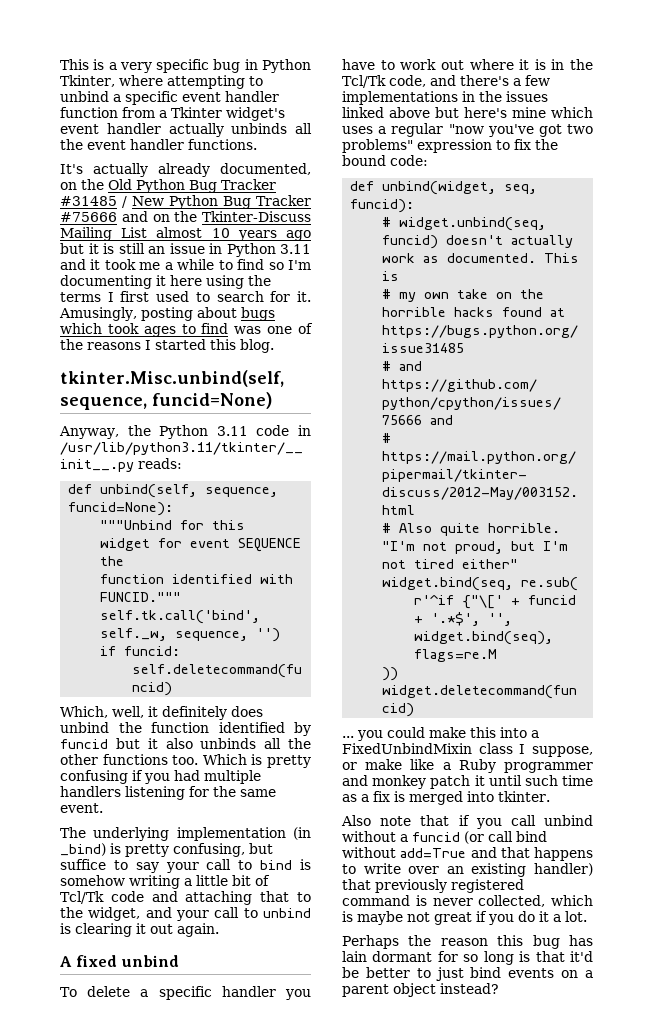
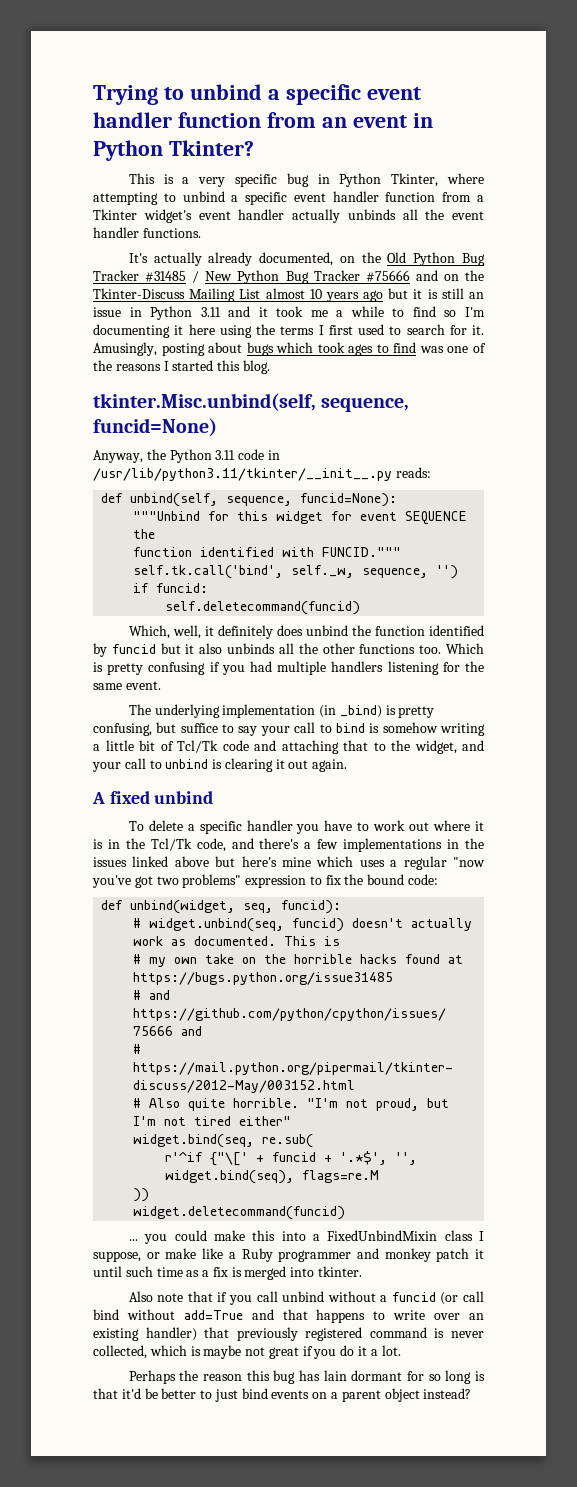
+ Trying to unbind a specific event handler function from an event in Python Tkinter?

